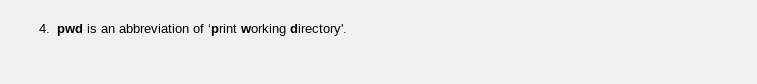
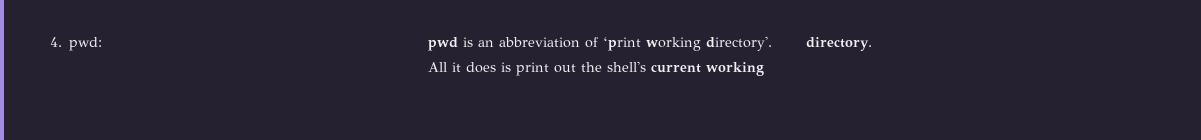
- 4. pwd is an abbreviation of ‘print working directory'.
+ 4. pwd:
+ pwd is an abbreviation of ‘print working directory'.
+ All it does is print out the shell's current working directory.

